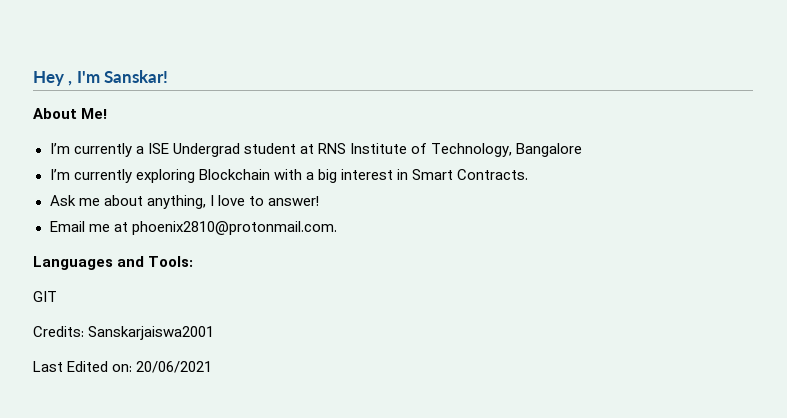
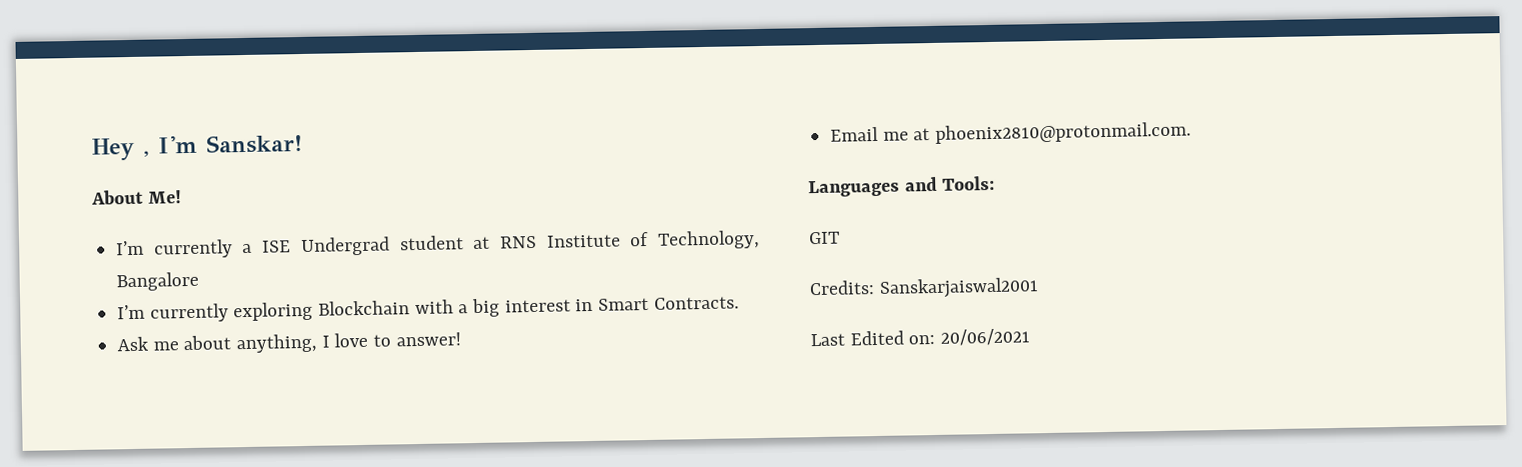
- Credits: Sanskarjaiswa2001
+ Credits: Sanskarjaiswal2001

